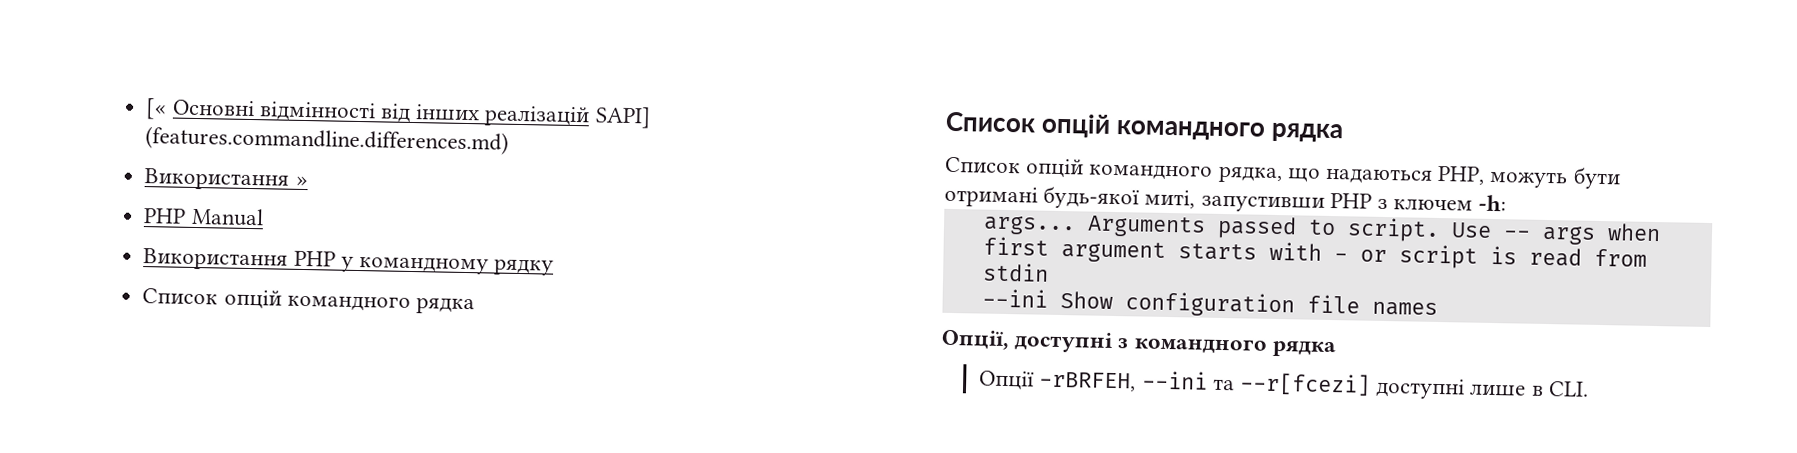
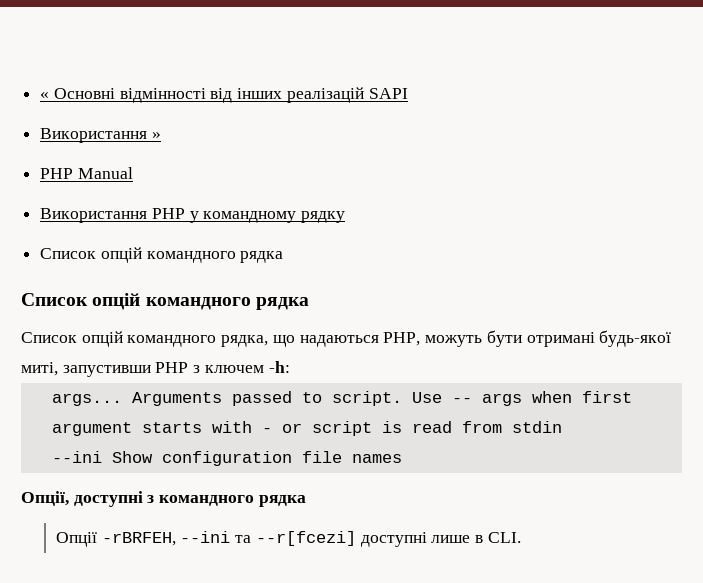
- [« Основні відмінності від інших реалізацій SAPI] (features.commandline.differences.md)
+ « Основні відмінності від інших реалізацій SAPI

